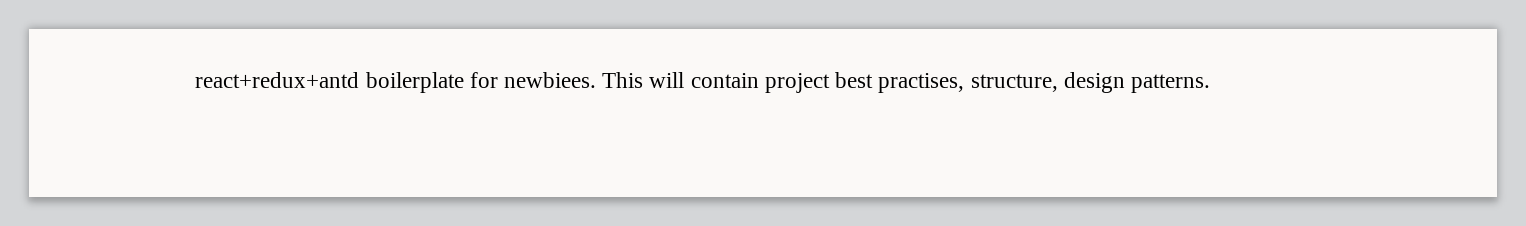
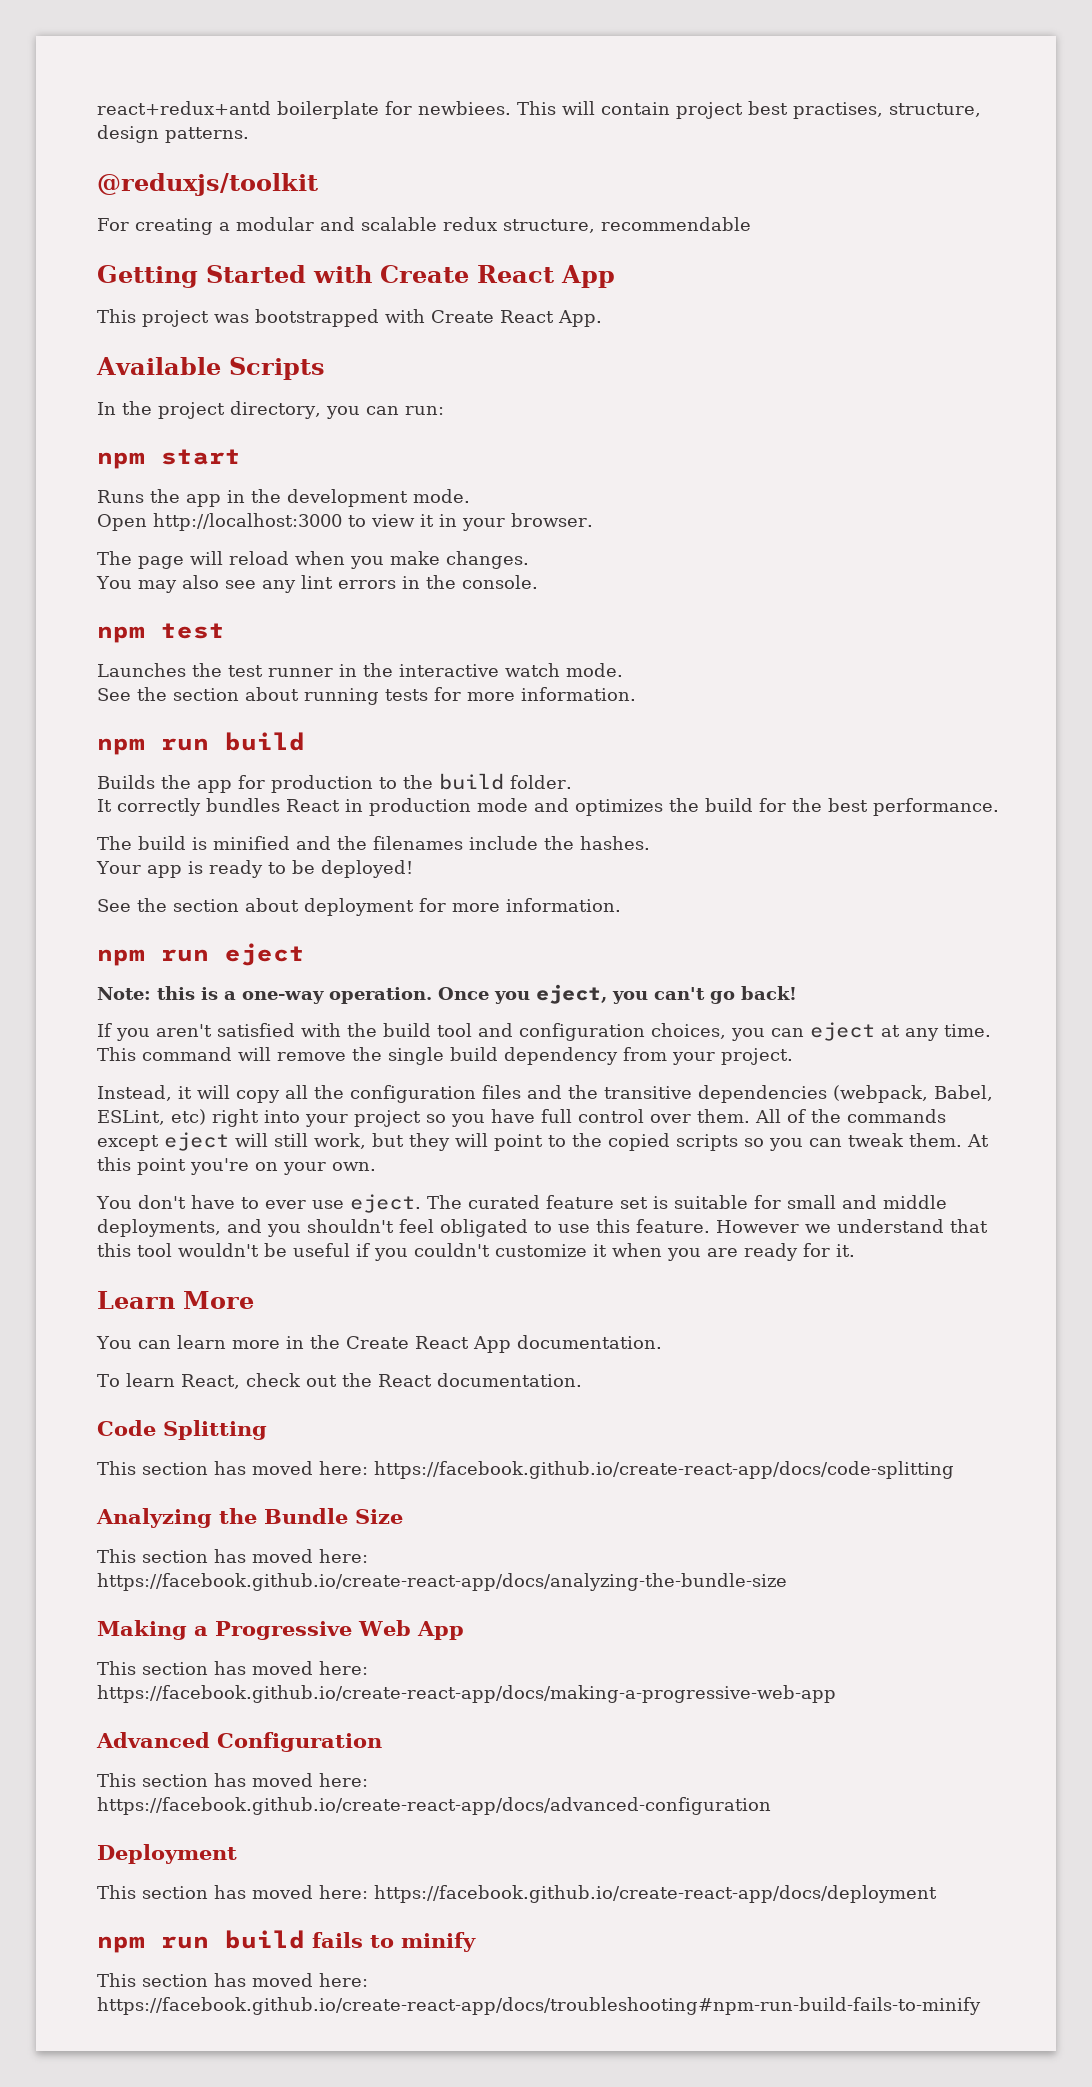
+ @reduxjs/toolkit
+ For creating a modular and scalable redux structure, recommendable
+ Getting Started with Create React App
+ This project was bootstrapped with Create React App.
+ Available Scripts
+ In the project directory, you can run:
+ npm start
+ Runs the app in the development mode.
+ Open http://localhost:3000 to view it in your browser.
+ The page will reload when you make changes.
+ You may also see any lint errors in the console.
+ npm test
+ Launches the test runner in the interactive watch mode.
+ See the section about running tests for more information.
+ npm run build
+ Builds the app for production to the build folder.
+ It correctly bundles React in production mode and optimizes the build for the best performance.
+ The build is minified and the filenames include the hashes.
+ Your app is ready to be deployed!
+ See the section about deployment for more information.
+ npm run eject
+ Note: this is a one-way operation. Once you eject, you can't go back!
+ If you aren't satisfied with the build tool and configuration choices, you can eject at any time. This command will remove the single build dependency from your project.
+ Instead, it will copy all the configuration files and the transitive dependencies (webpack, Babel, ESLint, etc) right into your project so you have full control over them. All of the commands except eject will still work, but they will point to the copied scripts so you can tweak them. At this point you're on your own.
+ You don't have to ever use eject. The curated feature set is suitable for small and middle deployments, and you shouldn't feel obligated to use this feature. However we understand that this tool wouldn't be useful if you couldn't customize it when you are ready for it.
+ Learn More
+ You can learn more in the Create React App documentation.
+ To learn React, check out the React documentation.
+ Code Splitting
+ This section has moved here: https://facebook.github.io/create-react-app/docs/code-splitting
+ Analyzing the Bundle Size
+ This section has moved here: https://facebook.github.io/create-react-app/docs/analyzing-the-bundle-size
+ Making a Progressive Web App
+ This section has moved here: https://facebook.github.io/create-react-app/docs/making-a-progressive-web-app
+ Advanced Configuration
+ This section has moved here: https://facebook.github.io/create-react-app/docs/advanced-configuration
+ Deployment
+ This section has moved here: https://facebook.github.io/create-react-app/docs/deployment
+ npm run build fails to minify
+ This section has moved here: https://facebook.github.io/create-react-app/docs/troubleshooting#npm-run-build-fails-to-minify

